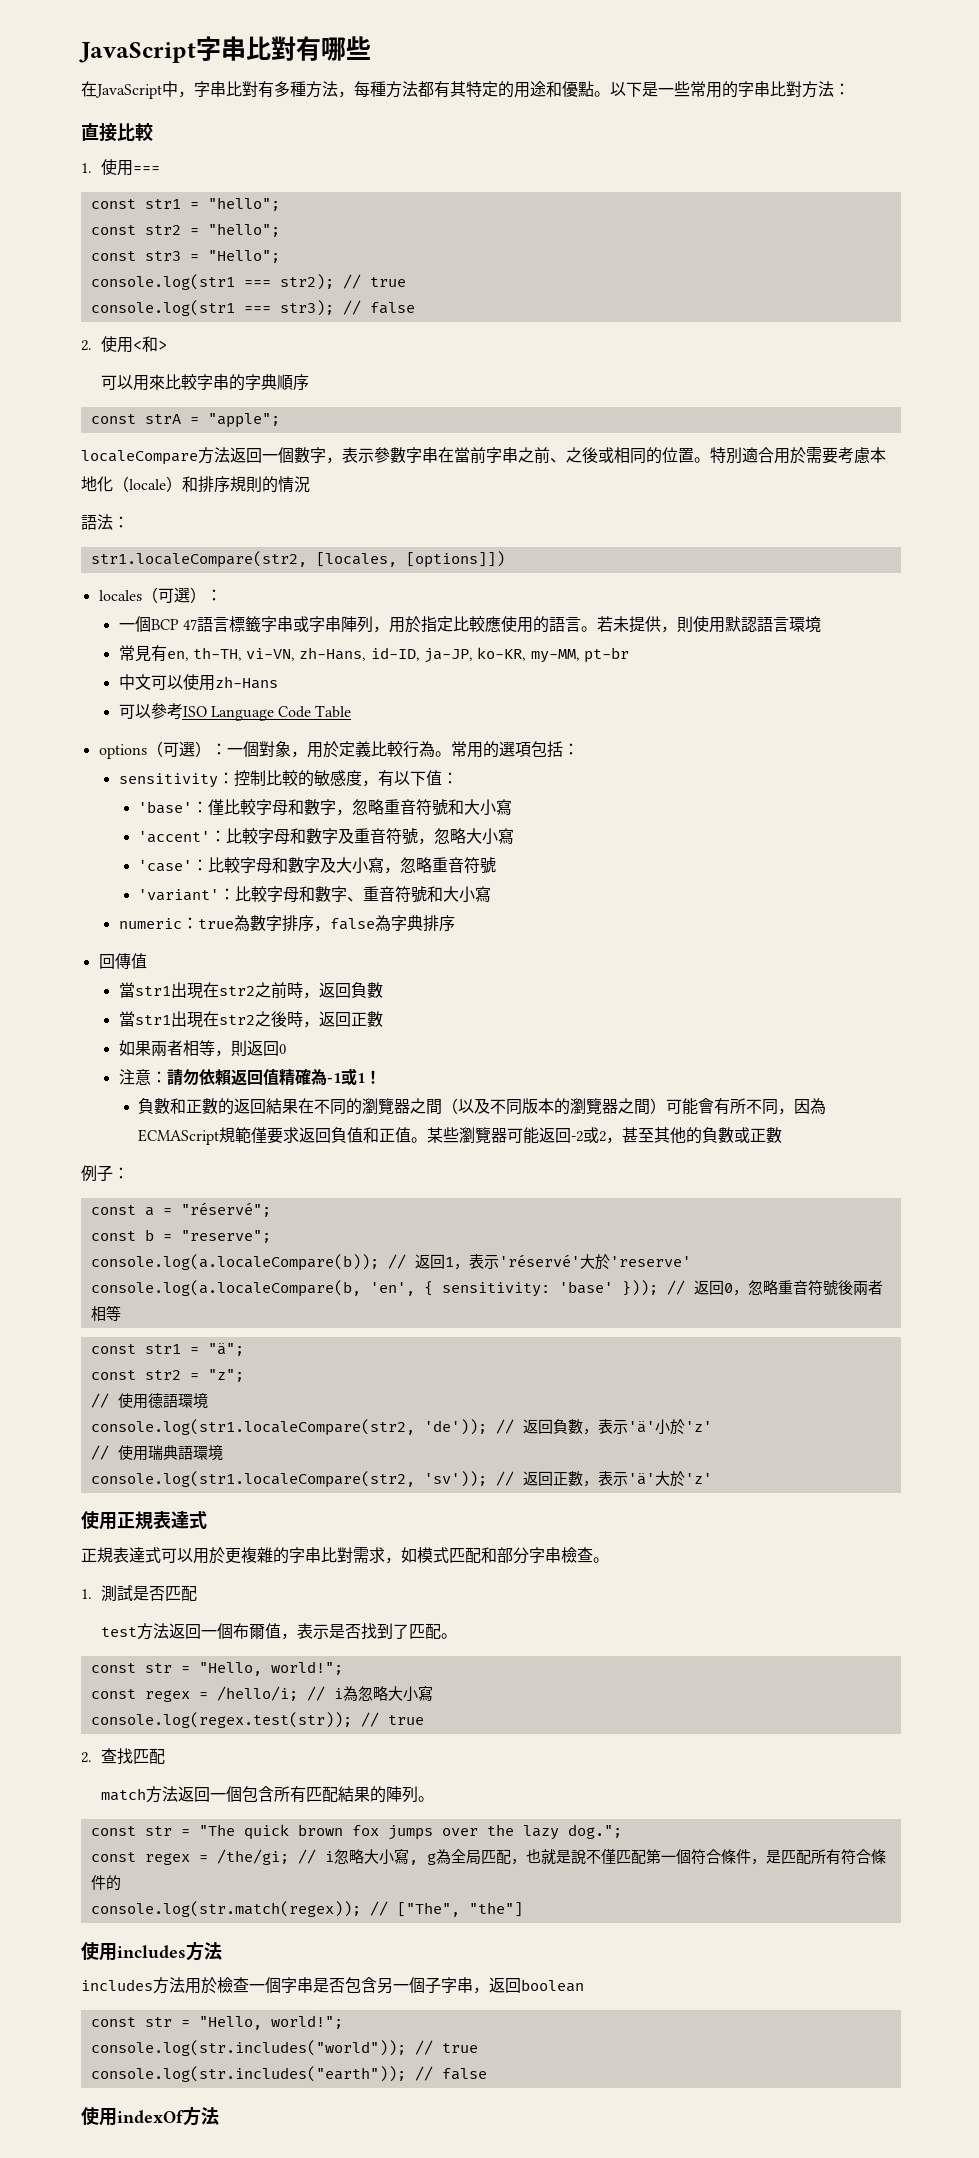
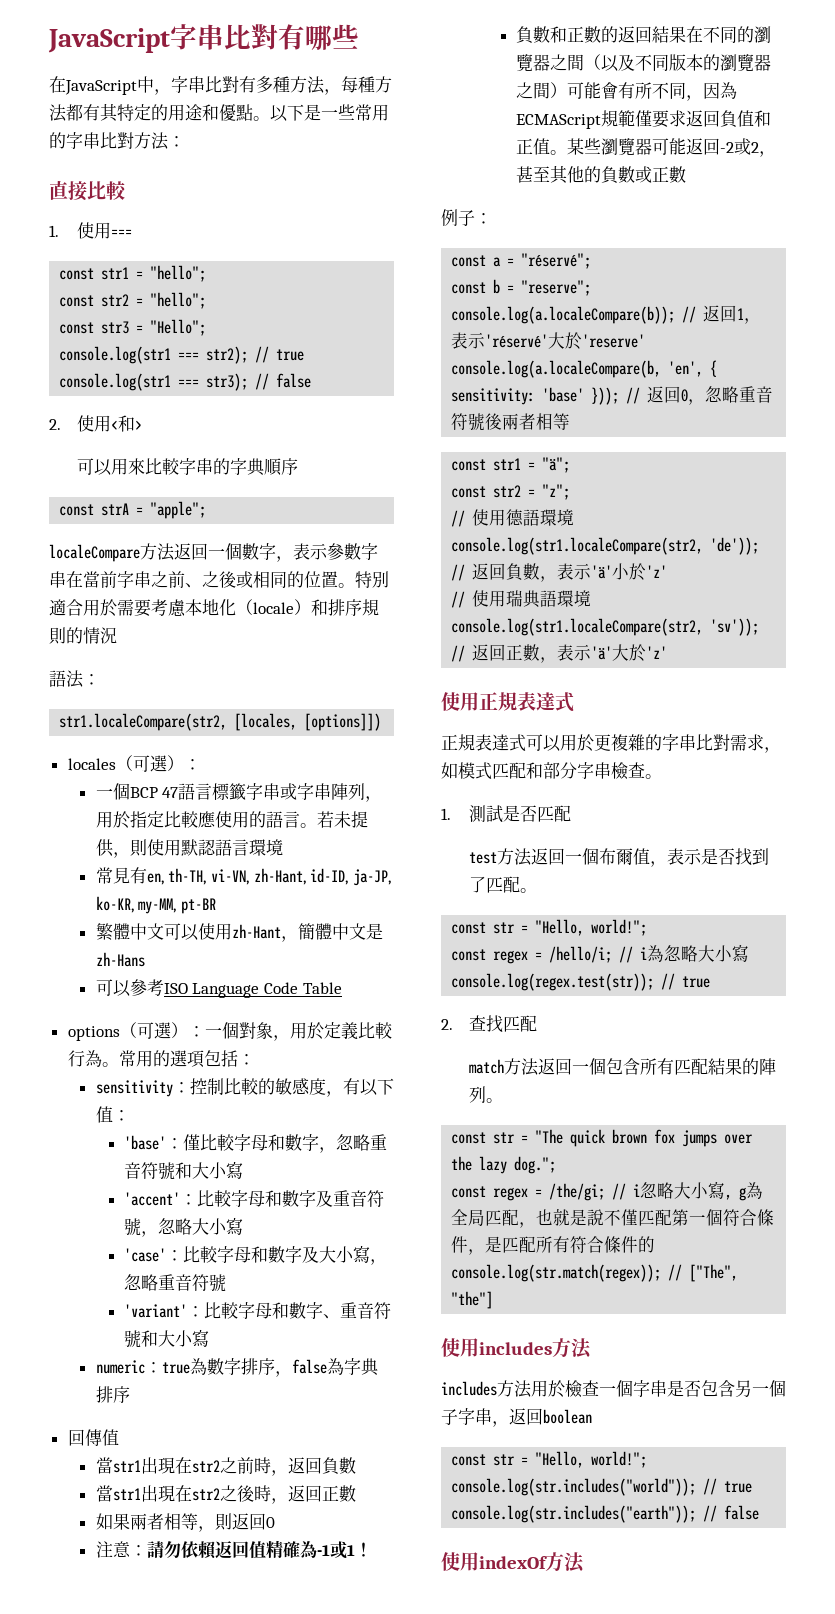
- 常見有en, th-TH, vi-VN, zh-Hans, id-ID, ja-JP, ko-KR, my-MM, pt-br
- 中文可以使用zh-Hans
+ 常見有en, th-TH, vi-VN, zh-Hant, id-ID, ja-JP, ko-KR, my-MM, pt-BR
+ 繁體中文可以使用zh-Hant，簡體中文是zh-Hans

